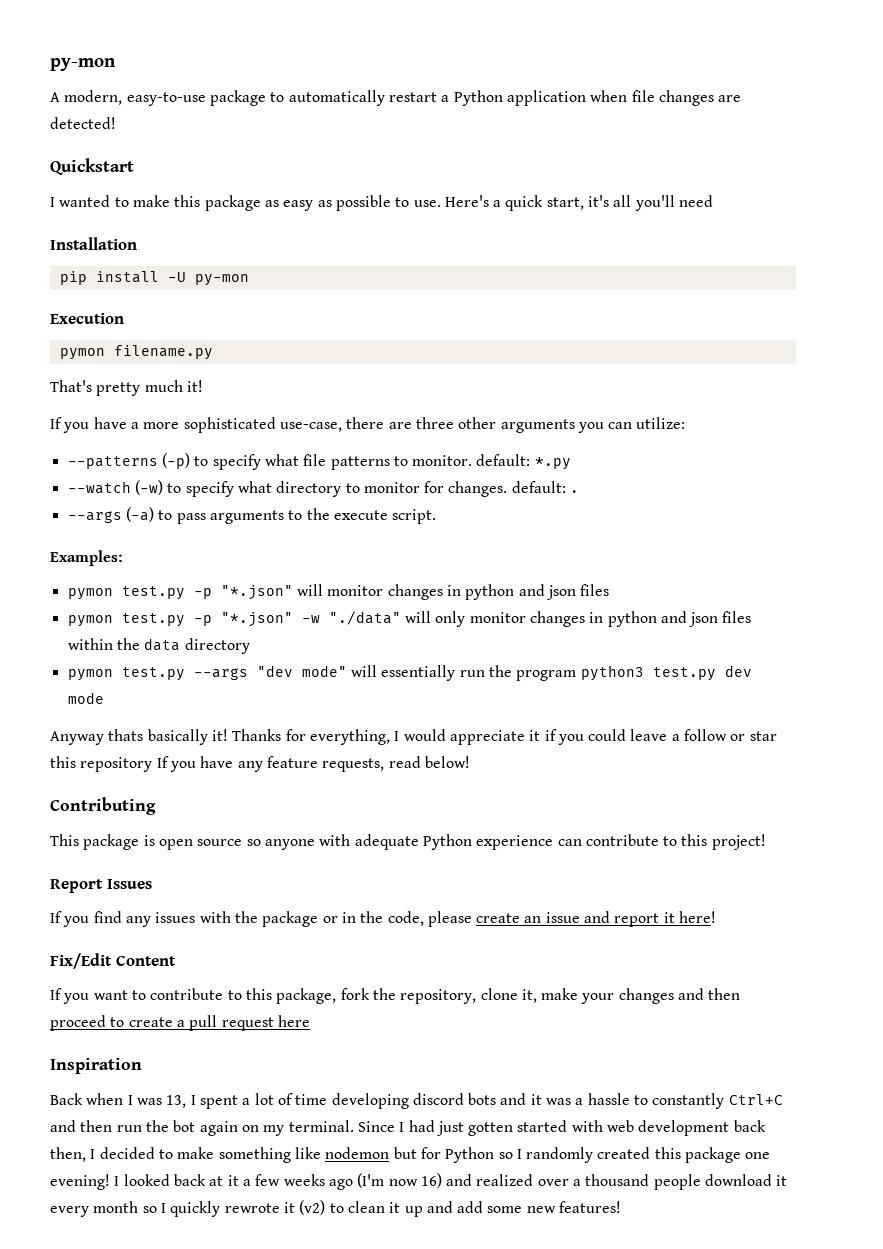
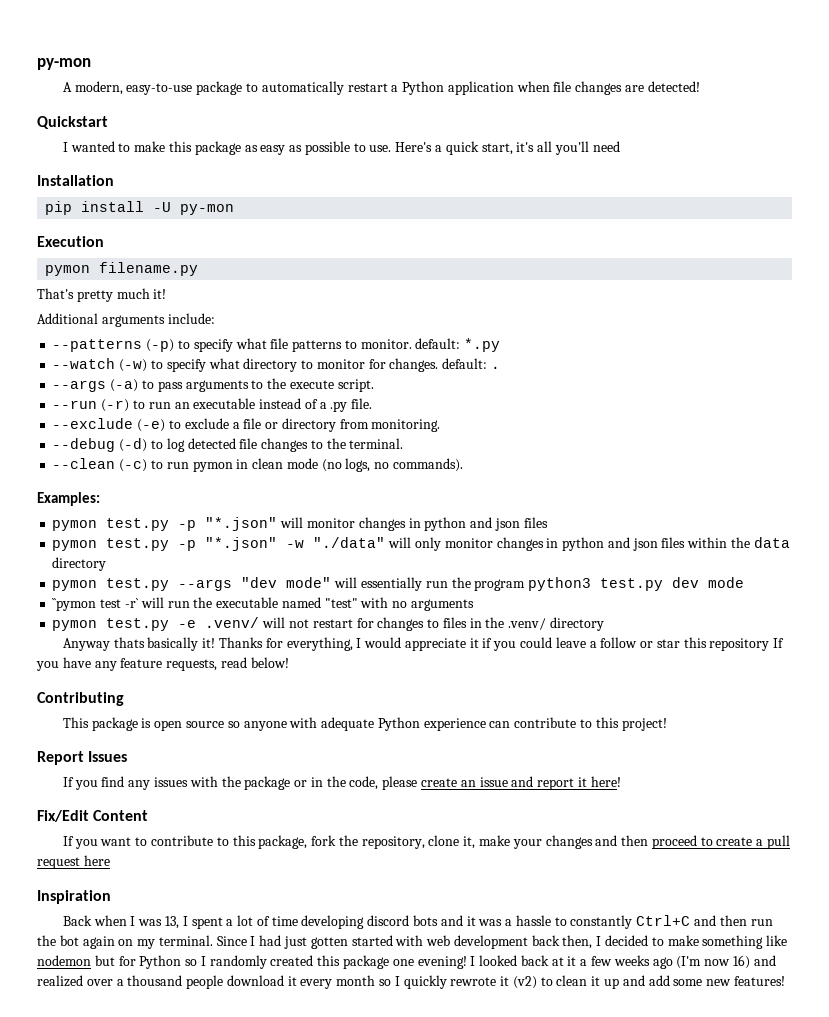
- If you have a more sophisticated use-case, there are three other arguments you can utilize:
+ Additional arguments include:
+ --run (-r) to run an executable instead of a .py file.
+ --exclude (-e) to exclude a file or directory from monitoring.
+ --debug (-d) to log detected file changes to the terminal.
+ --clean (-c) to run pymon in clean mode (no logs, no commands).
+ ``pymon test -r` will run the executable named "test" with no arguments
+ pymon test.py -e .venv/ will not restart for changes to files in the .venv/ directory

